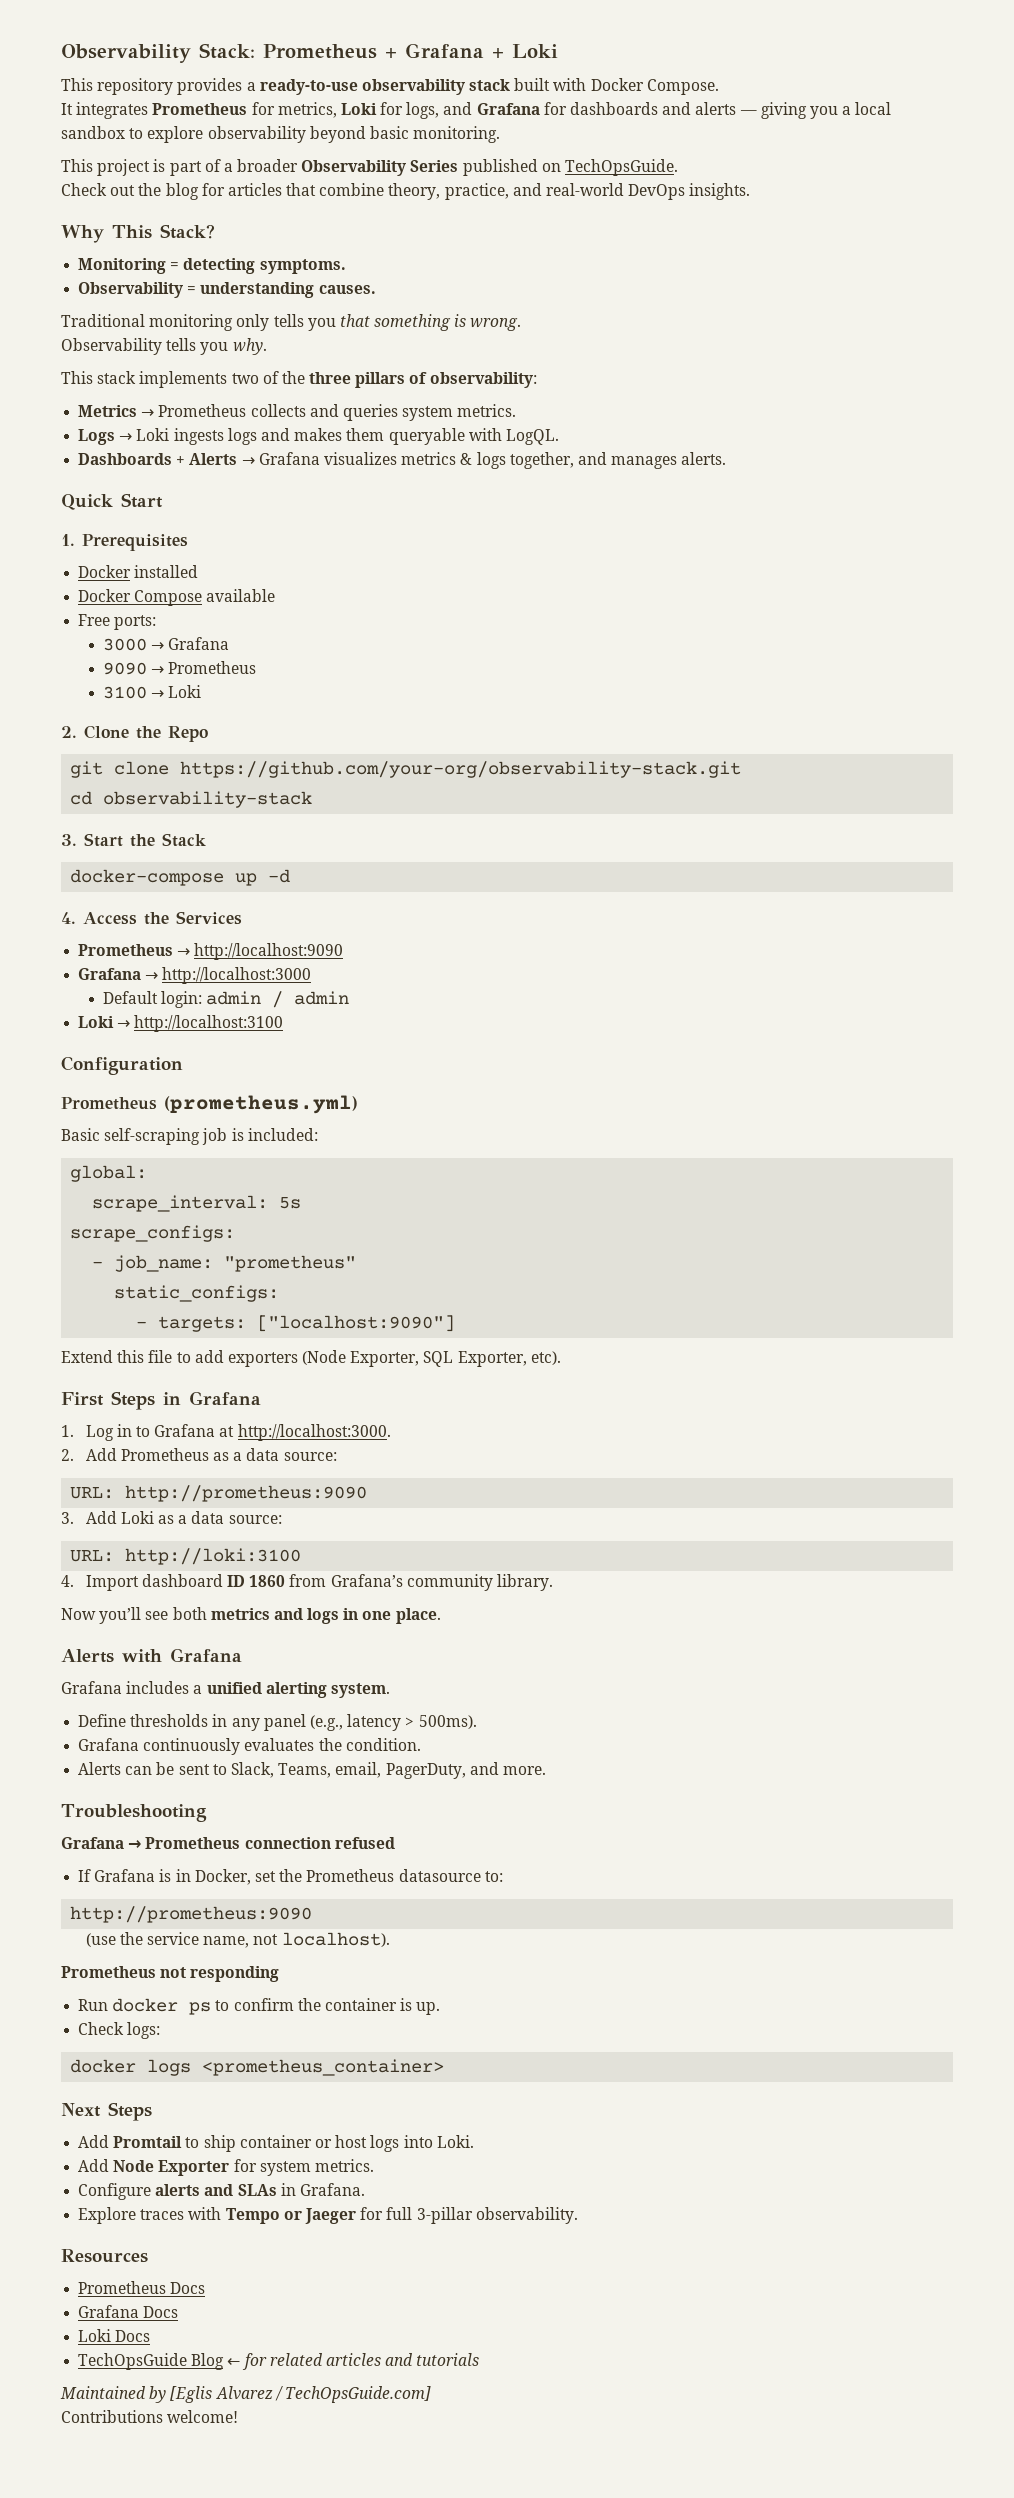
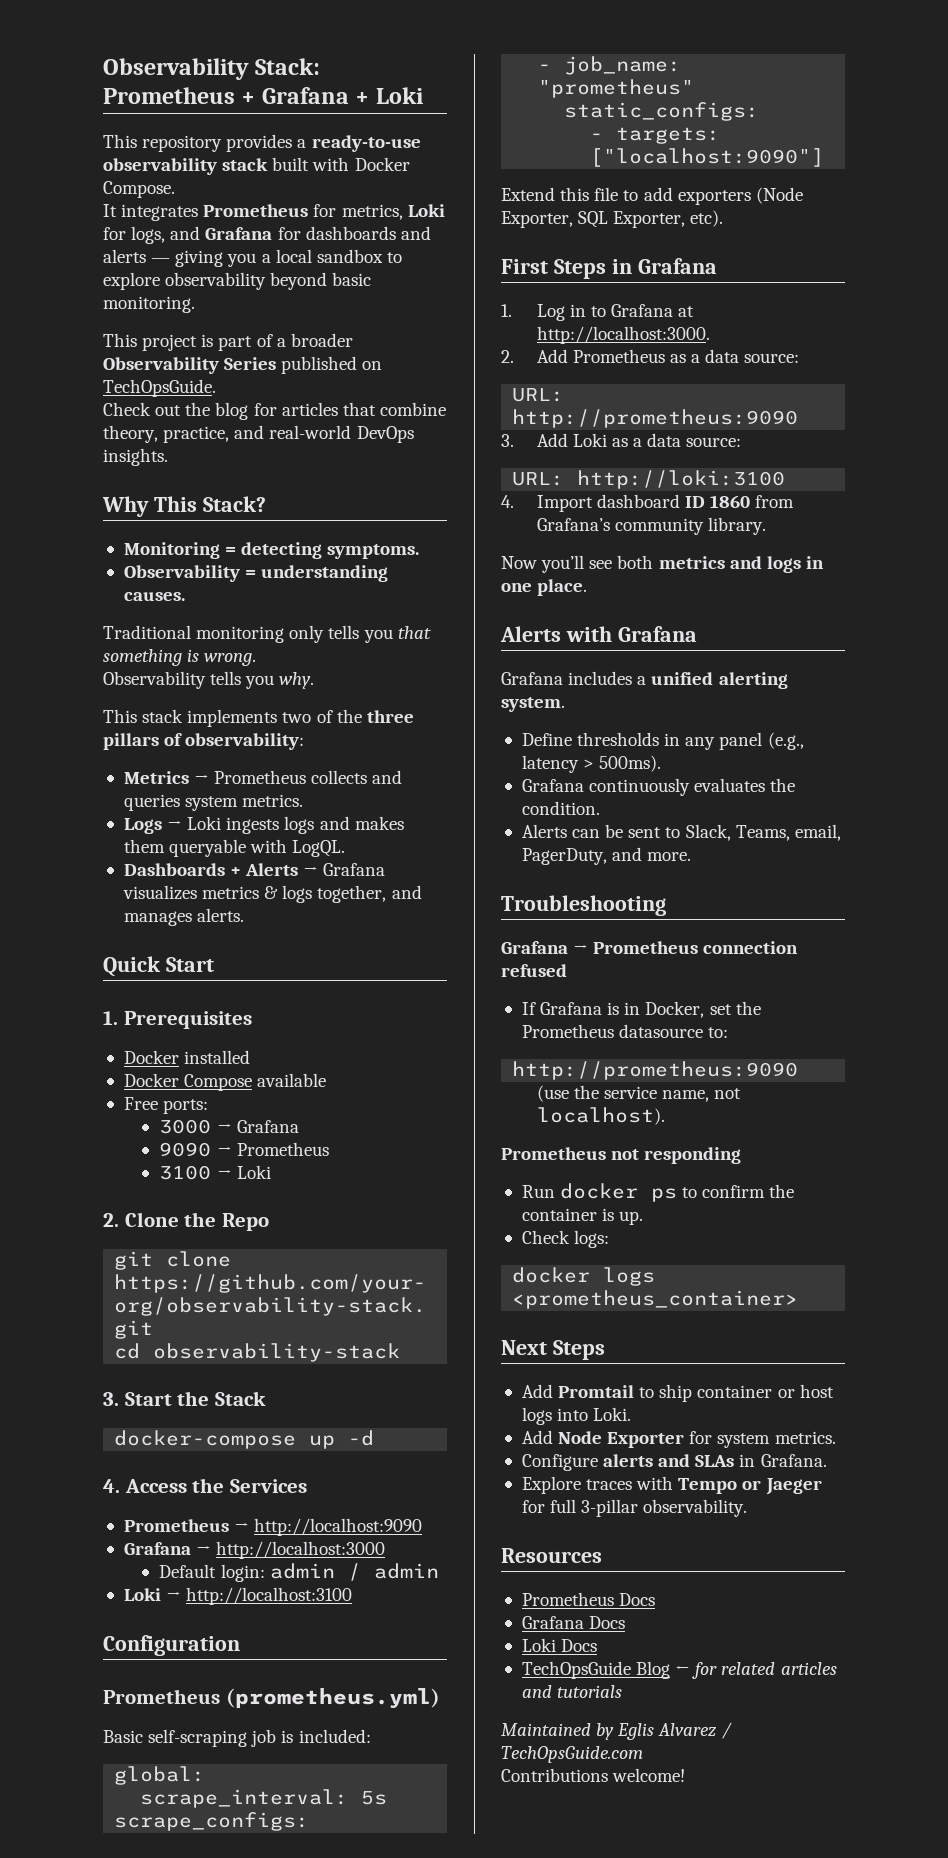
- Maintained by [Eglis Alvarez / TechOpsGuide.com]
+ Maintained by Eglis Alvarez / TechOpsGuide.com

